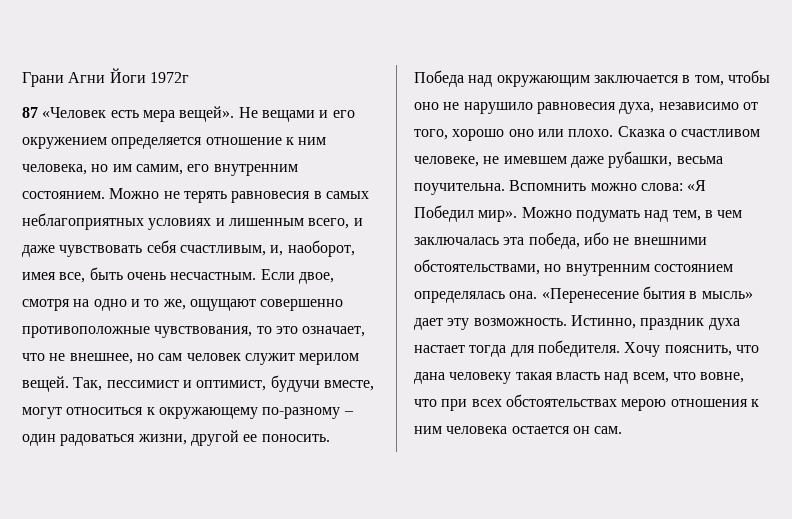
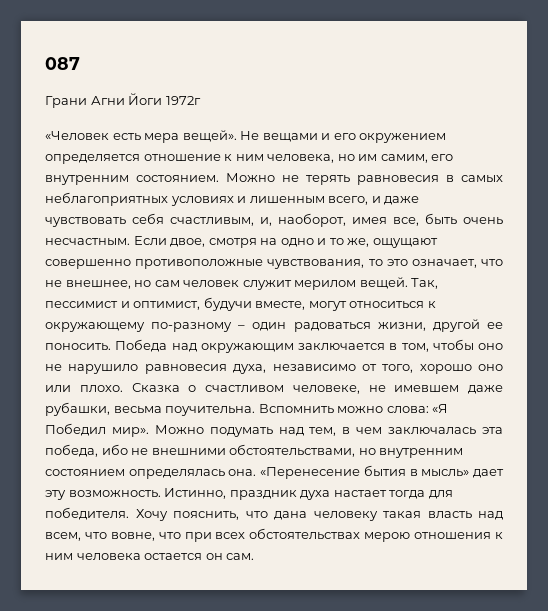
+ 087
- 87 «Человек есть мера вещей».
+ «Человек есть мера вещей».

